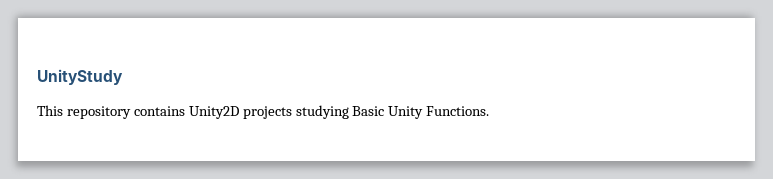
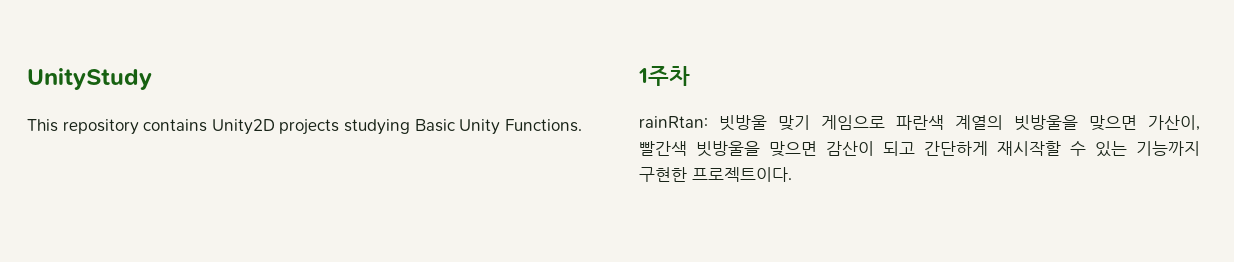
+ 1주차
+ rainRtan: 빗방울 맞기 게임으로 파란색 계열의 빗방울을 맞으면 가산이, 빨간색 빗방울을 맞으면 감산이 되고 간단하게 재시작할 수 있는 기능까지 구현한 프로젝트이다.

